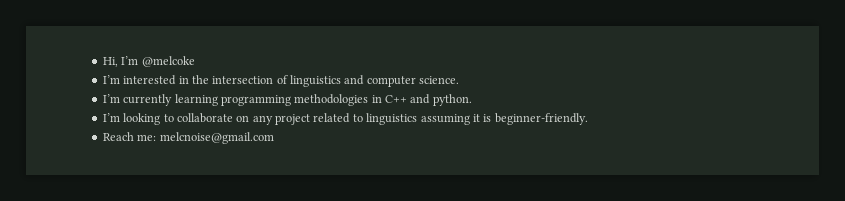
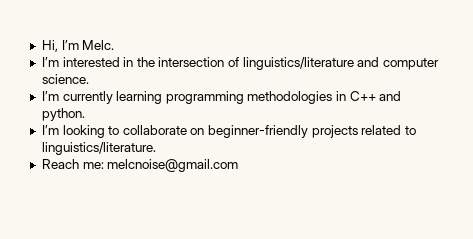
- Hi, I’m @melcoke
+ Hi, I’m Melc.
- I’m interested in the intersection of linguistics and computer science.
+ I’m interested in the intersection of linguistics/literature and computer science.
- I’m looking to collaborate on any project related to linguistics assuming it is beginner-friendly.
+ I’m looking to collaborate on beginner-friendly projects related to linguistics/literature.

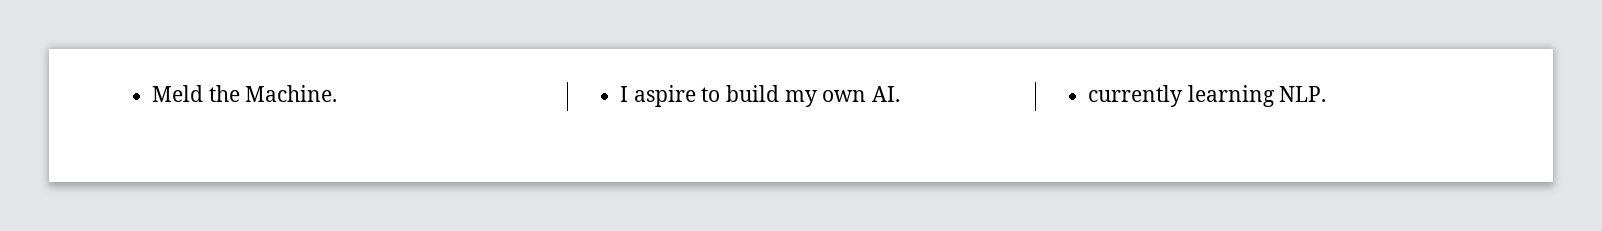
- Hi, I’m Melc.
- I’m interested in the intersection of linguistics/literature and computer science.
- I’m currently learning programming methodologies in C++ and python.
- I’m looking to collaborate on beginner-friendly projects related to linguistics/literature.
- Reach me: melcnoise@gmail.com
+ Meld the Machine.
+ I aspire to build my own AI.
+ currently learning NLP.

